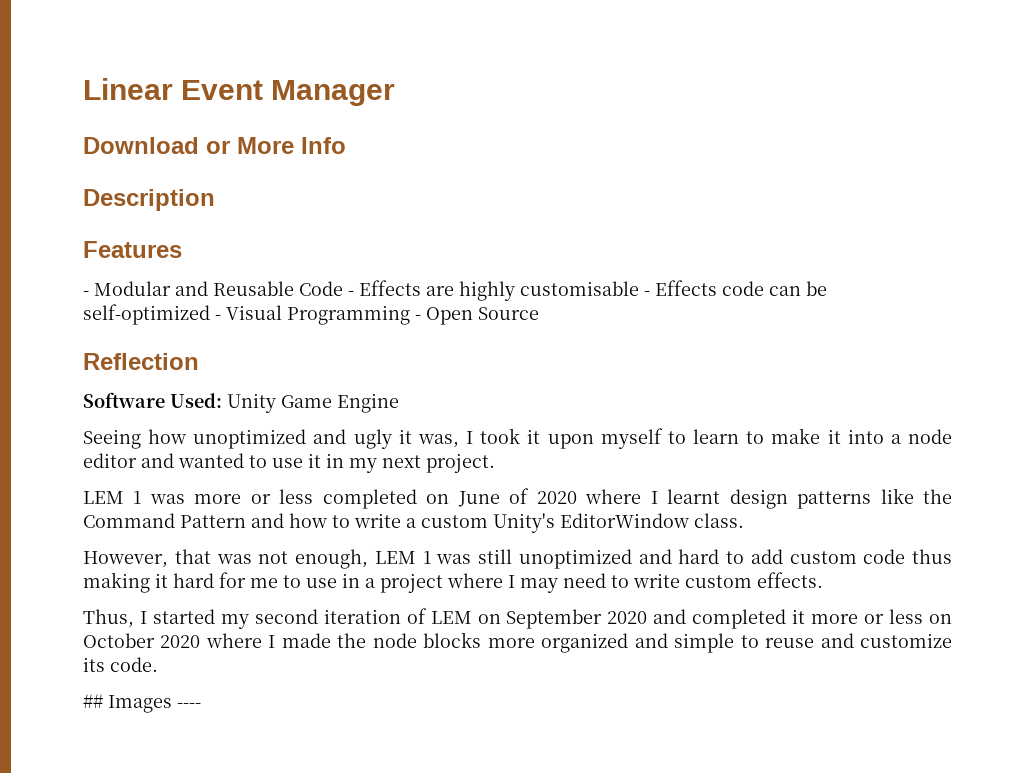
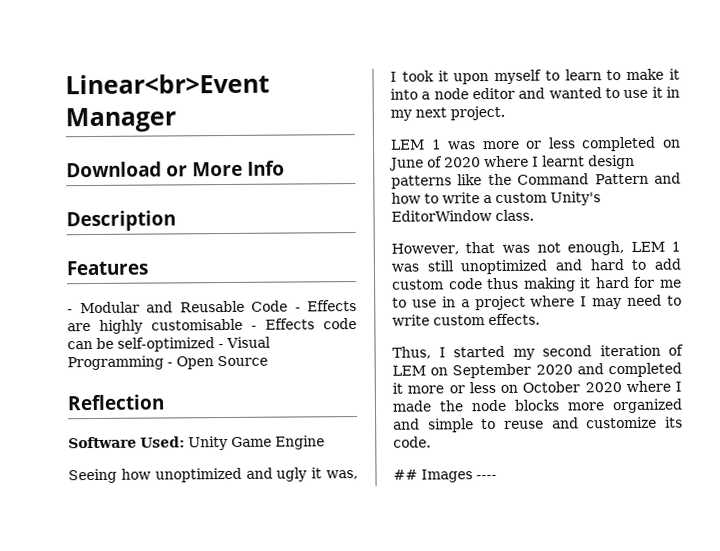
- Linear Event Manager
+ Linear<br>Event Manager

